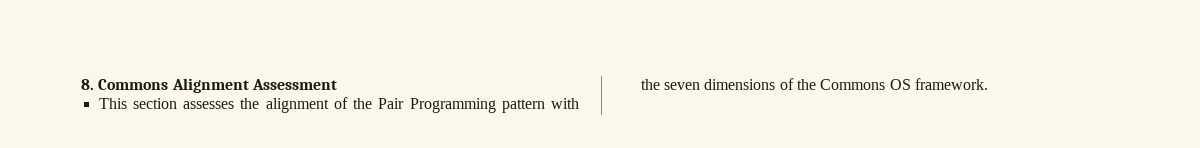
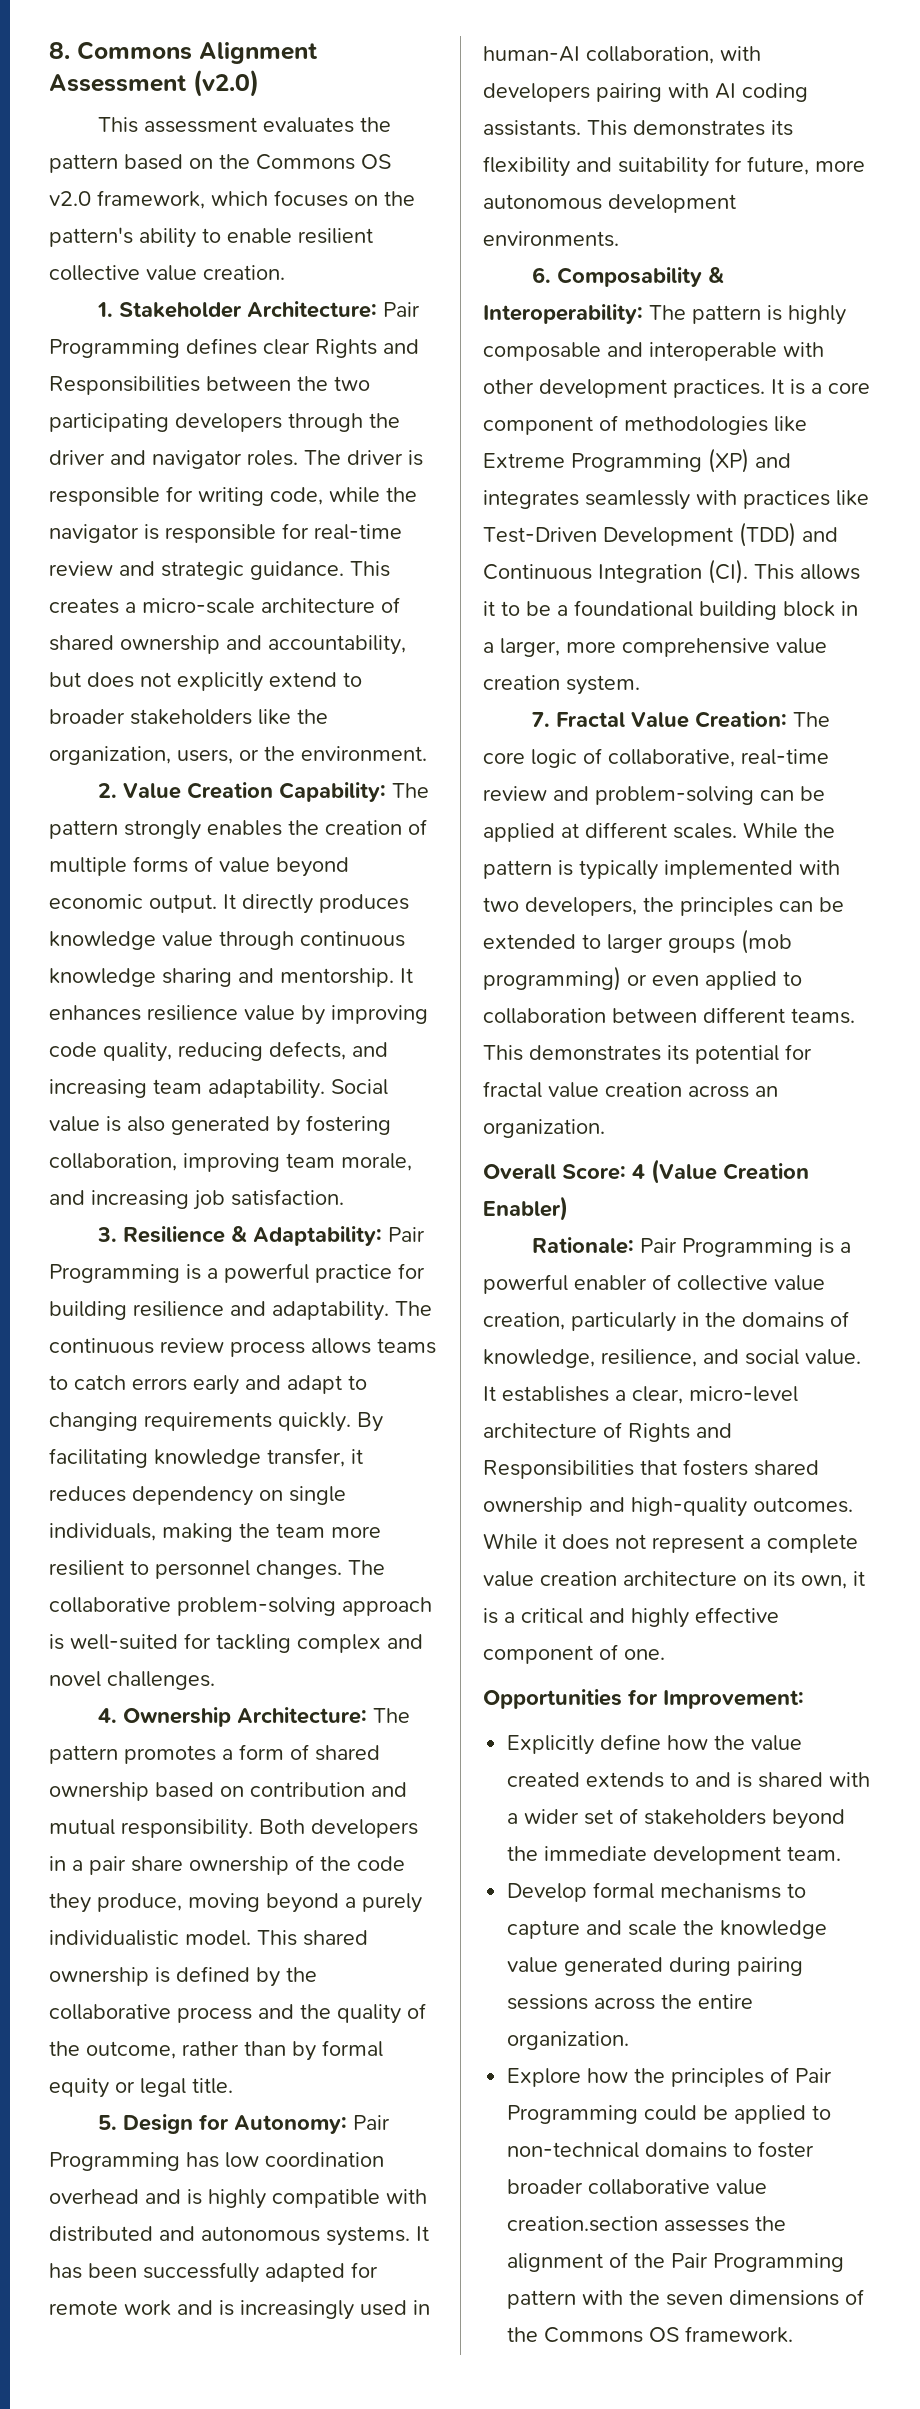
- 8. Commons Alignment Assessment
- This section assesses the alignment of the Pair Programming pattern with the seven dimensions of the Commons OS framework.
+ 8. Commons Alignment Assessment (v2.0)
+ This assessment evaluates the pattern based on the Commons OS v2.0 framework, which focuses on the pattern's ability to enable resilient collective value creation.
+ 1. Stakeholder Architecture: Pair Programming defines clear Rights and Responsibilities between the two participating developers through the driver and navigator roles. The driver is responsible for writing code, while the navigator is responsible for real-time review and strategic guidance. This creates a micro-scale architecture of shared ownership and accountability, but does not explicitly extend to broader stakeholders like the organization, users, or the environment.
+ 2. Value Creation Capability: The pattern strongly enables the creation of multiple forms of value beyond economic output. It directly produces knowledge value through continuous knowledge sharing and mentorship. It enhances resilience value by improving code quality, reducing defects, and increasing team adaptability. Social value is also generated by fostering collaboration, improving team morale, and increasing job satisfaction.
+ 3. Resilience & Adaptability: Pair Programming is a powerful practice for building resilience and adaptability. The continuous review process allows teams to catch errors early and adapt to changing requirements quickly. By facilitating knowledge transfer, it reduces dependency on single individuals, making the team more resilient to personnel changes. The collaborative problem-solving approach is well-suited for tackling complex and novel challenges.
+ 4. Ownership Architecture: The pattern promotes a form of shared ownership based on contribution and mutual responsibility. Both developers in a pair share ownership of the code they produce, moving beyond a purely individualistic model. This shared ownership is defined by the collaborative process and the quality of the outcome, rather than by formal equity or legal title.
+ 5. Design for Autonomy: Pair Programming has low coordination overhead and is highly compatible with distributed and autonomous systems. It has been successfully adapted for remote work and is increasingly used in human-AI collaboration, with developers pairing with AI coding assistants. This demonstrates its flexibility and suitability for future, more autonomous development environments.
+ 6. Composability & Interoperability: The pattern is highly composable and interoperable with other development practices. It is a core component of methodologies like Extreme Programming (XP) and integrates seamlessly with practices like Test-Driven Development (TDD) and Continuous Integration (CI). This allows it to be a foundational building block in a larger, more comprehensive value creation system.
+ 7. Fractal Value Creation: The core logic of collaborative, real-time review and problem-solving can be applied at different scales. While the pattern is typically implemented with two developers, the principles can be extended to larger groups (mob programming) or even applied to collaboration between different teams. This demonstrates its potential for fractal value creation across an organization.
+ Overall Score: 4 (Value Creation Enabler)
+ Rationale: Pair Programming is a powerful enabler of collective value creation, particularly in the domains of knowledge, resilience, and social value. It establishes a clear, micro-level architecture of Rights and Responsibilities that fosters shared ownership and high-quality outcomes. While it does not represent a complete value creation architecture on its own, it is a critical and highly effective component of one.
+ Opportunities for Improvement:
+ Explicitly define how the value created extends to and is shared with a wider set of stakeholders beyond the immediate development team.
+ Develop formal mechanisms to capture and scale the knowledge value generated during pairing sessions across the entire organization.
+ Explore how the principles of Pair Programming could be applied to non-technical domains to foster broader collaborative value creation.section assesses the alignment of the Pair Programming pattern with the seven dimensions of the Commons OS framework.

